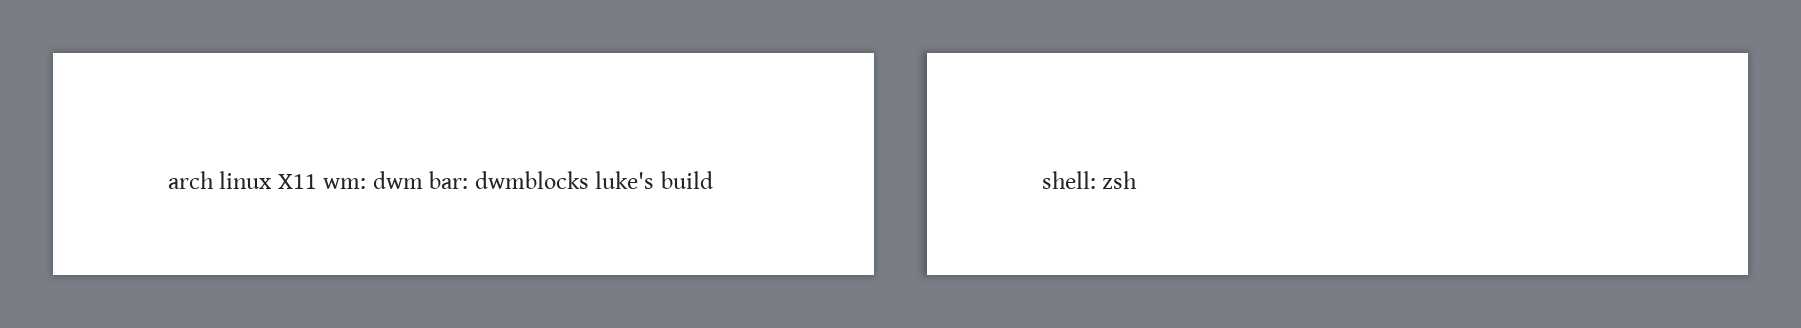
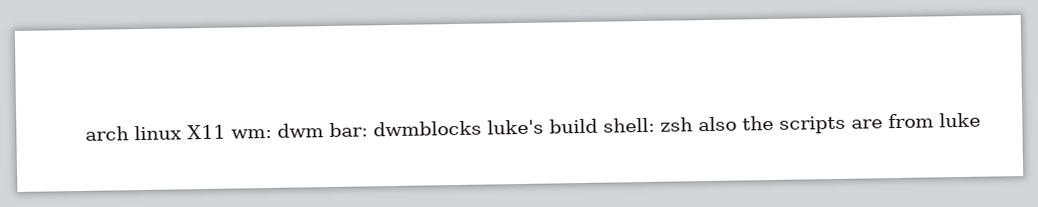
- arch linux X11 wm: dwm bar: dwmblocks luke's build shell: zsh
+ arch linux X11 wm: dwm bar: dwmblocks luke's build shell: zsh also the scripts are from luke

